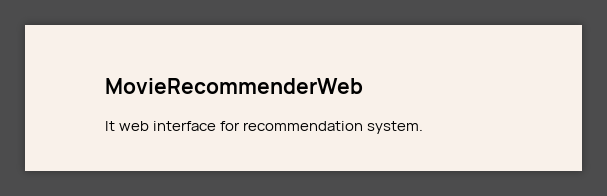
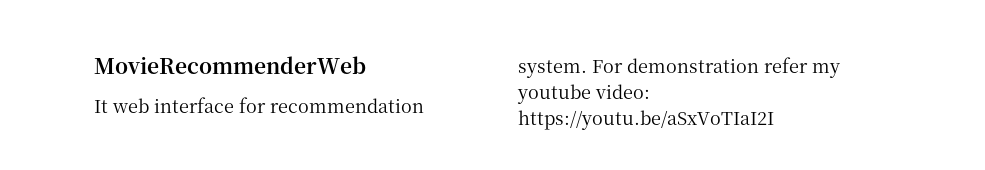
+ For demonstration refer my youtube video: https://youtu.be/aSxVoTIaI2I

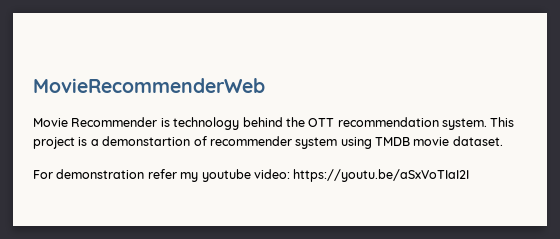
- It web interface for recommendation system. For demonstration refer my youtube video: https://youtu.be/aSxVoTIaI2I
+ Movie Recommender is technology behind the OTT recommendation system. This project is a demonstartion of recommender system using TMDB movie dataset.
+ For demonstration refer my youtube video: https://youtu.be/aSxVoTIaI2I

